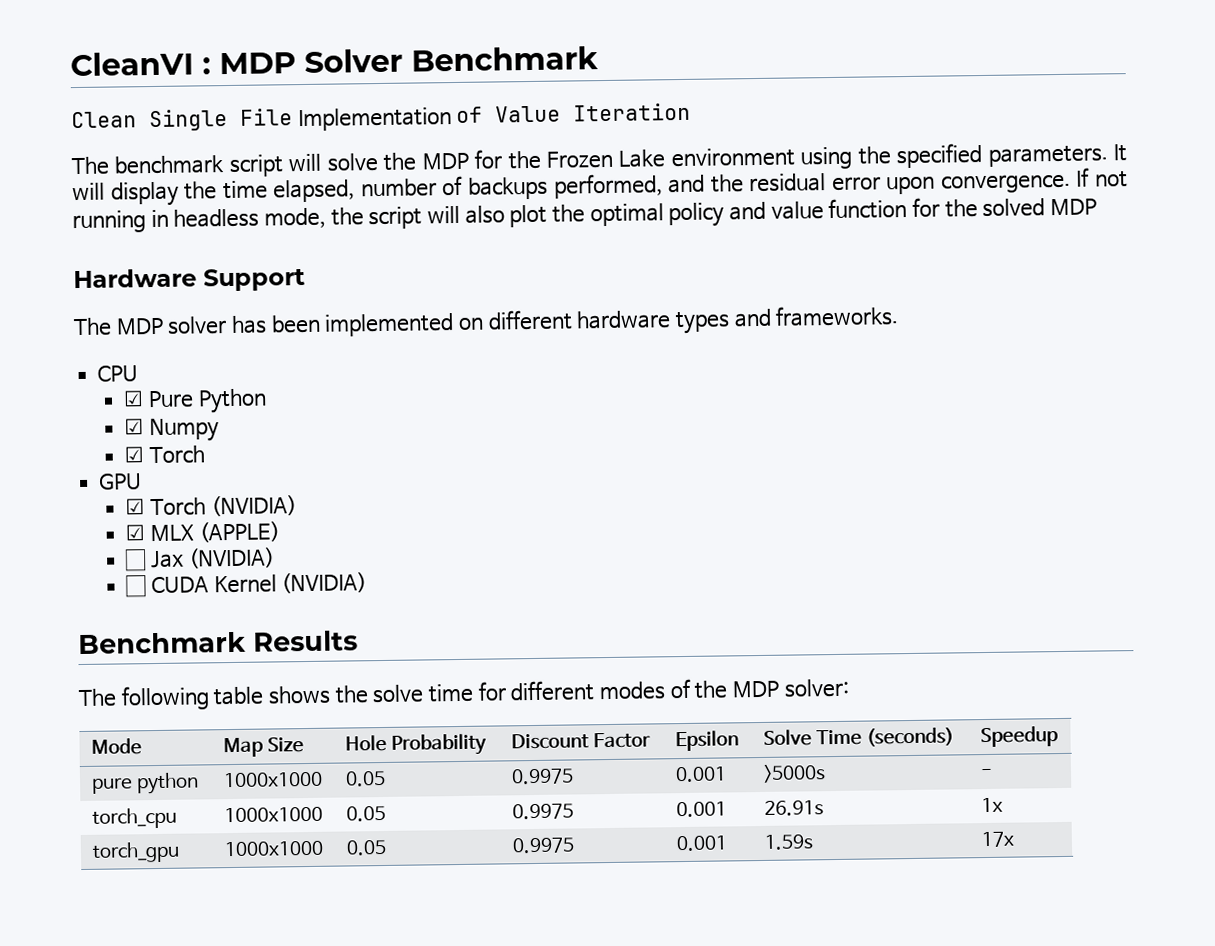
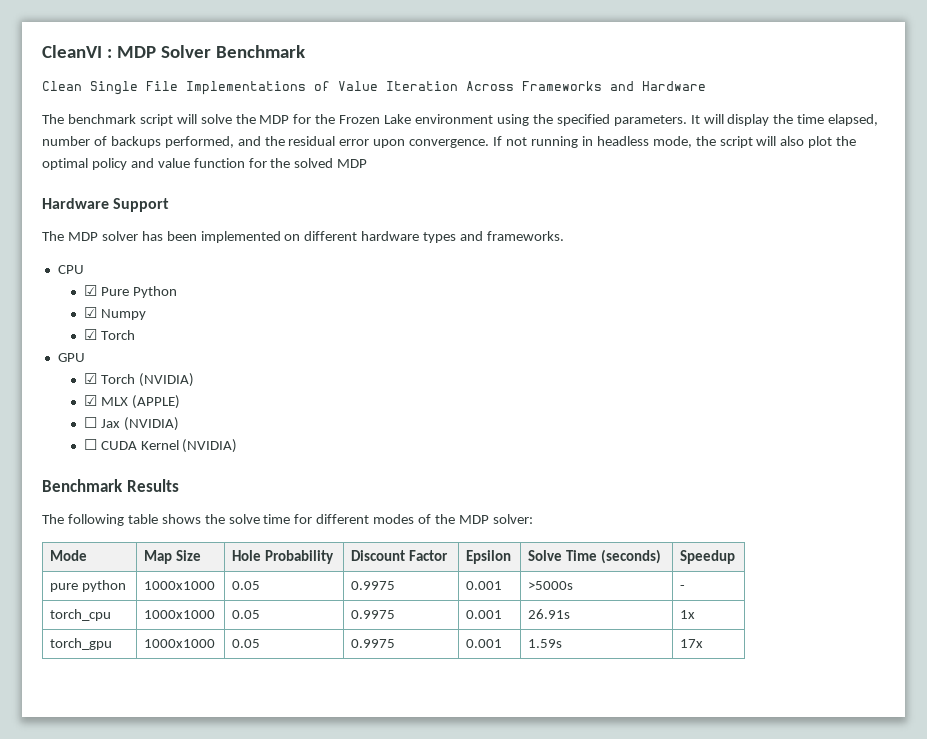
- Clean Single File Implementation of Value Iteration
+ Clean Single File Implementations of Value Iteration Across Frameworks and Hardware

